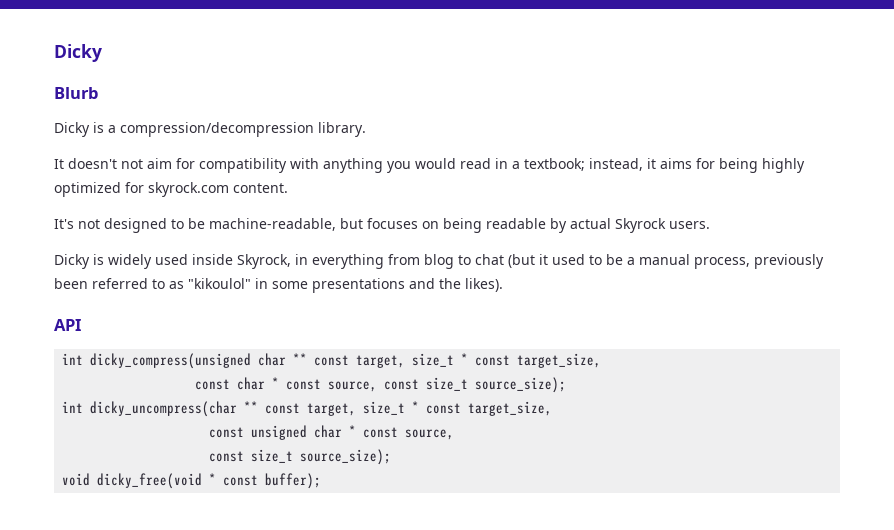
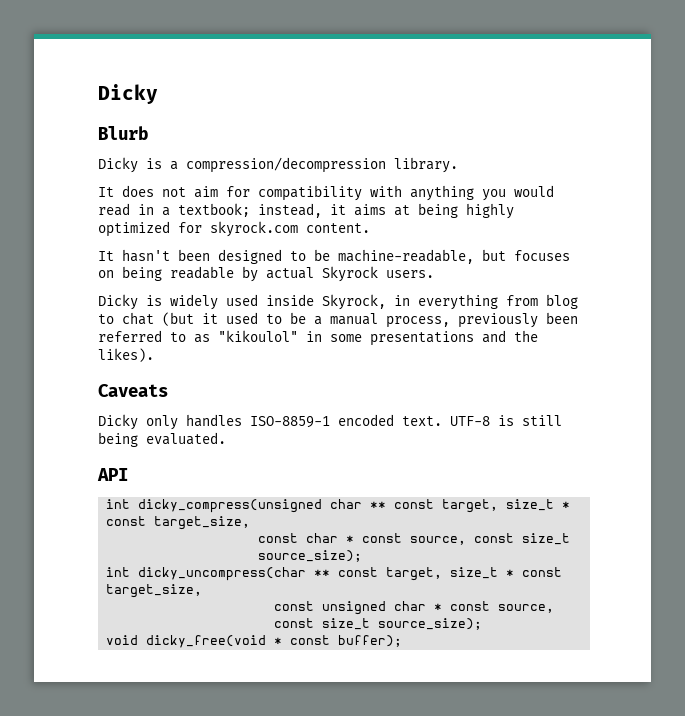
- It doesn't not aim for compatibility with anything you would read in a textbook; instead, it aims for being highly optimized for skyrock.com content.
+ It does not aim for compatibility with anything you would read in a textbook; instead, it aims at being highly optimized for skyrock.com content.
- It's not designed to be machine-readable, but focuses on being readable by actual Skyrock users.
+ It hasn't been designed to be machine-readable, but focuses on being readable by actual Skyrock users.
+ Caveats
+ Dicky only handles ISO-8859-1 encoded text. UTF-8 is still being evaluated.

